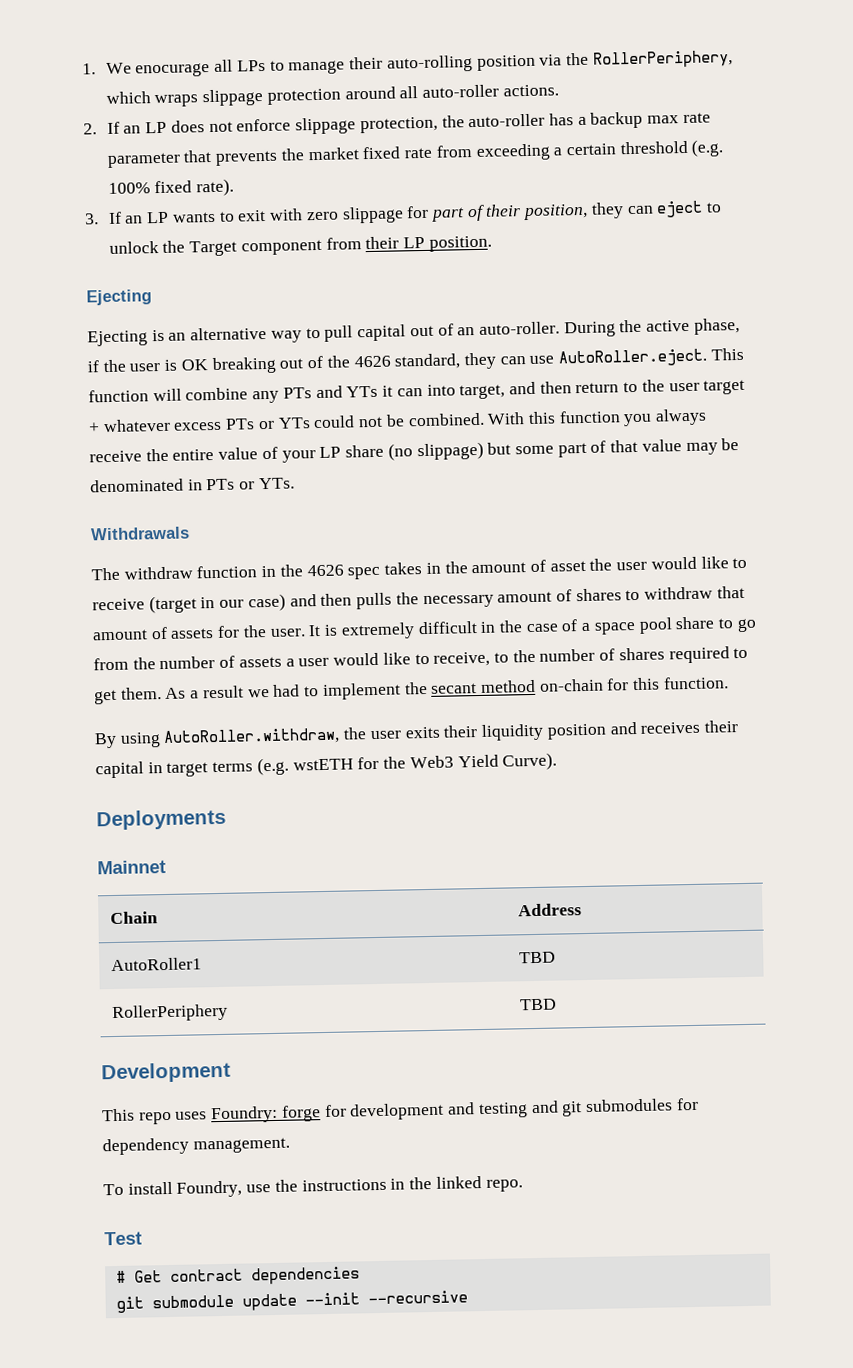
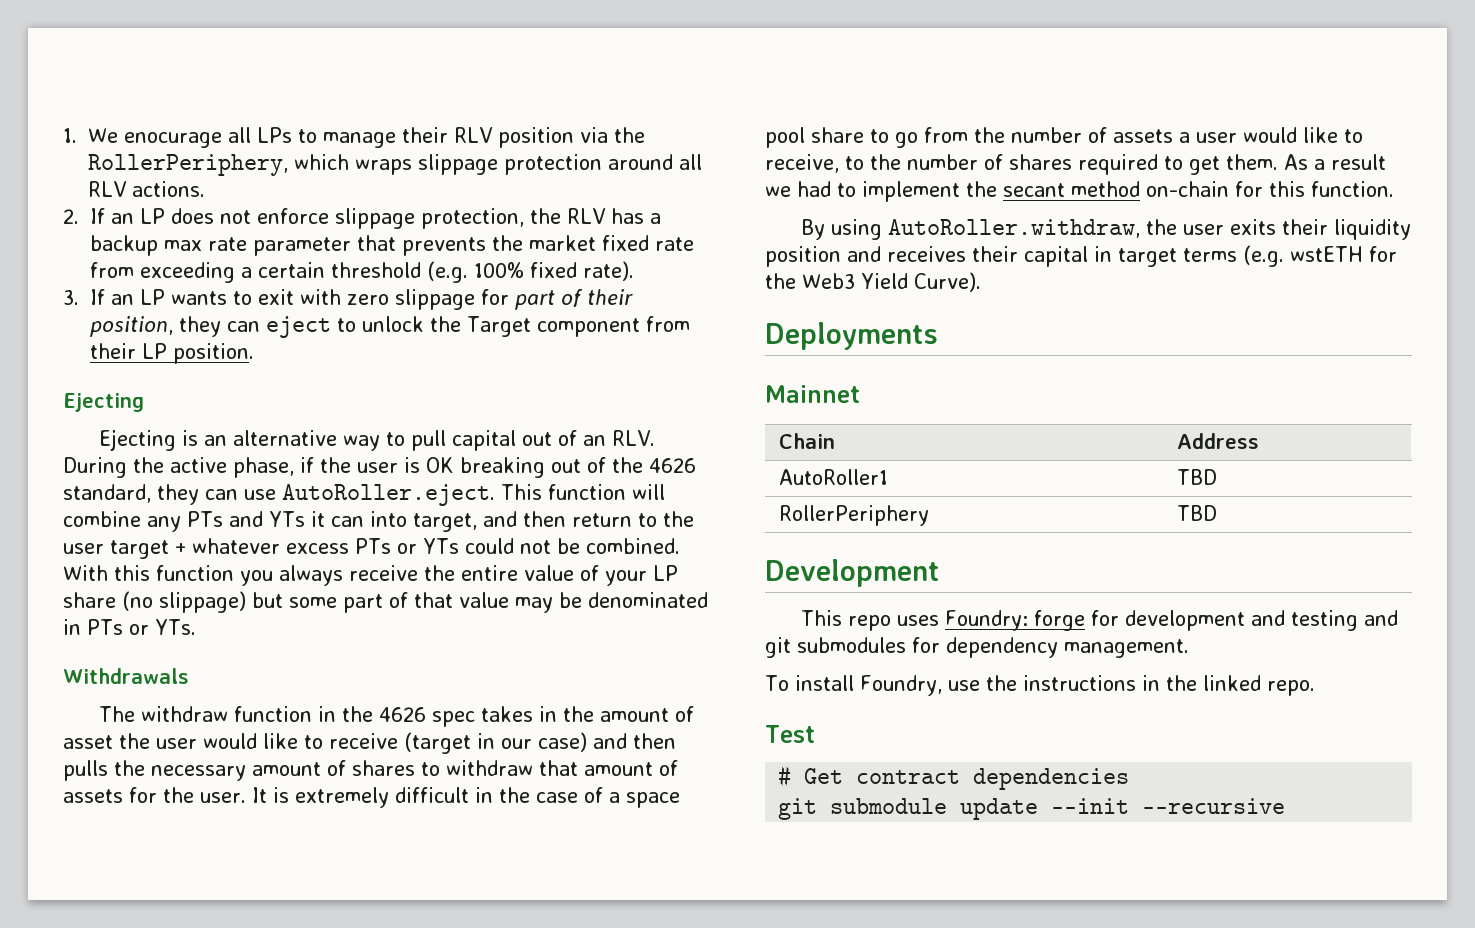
- 1. We enocurage all LPs to manage their auto-rolling position via the RollerPeriphery, which wraps slippage protection around all auto-roller actions.
+ 1. We enocurage all LPs to manage their RLV position via the RollerPeriphery, which wraps slippage protection around all RLV actions.
- 2. If an LP does not enforce slippage protection, the auto-roller has a backup max rate parameter that prevents the market fixed rate from exceeding a certain threshold (e.g. 100% fixed rate).
+ 2. If an LP does not enforce slippage protection, the RLV has a backup max rate parameter that prevents the market fixed rate from exceeding a certain threshold (e.g. 100% fixed rate).
- Ejecting is an alternative way to pull capital out of an auto-roller. During the active phase, if the user is OK breaking out of the 4626 standard, they can use AutoRoller.eject. This function will combine any PTs and YTs it can into target, and then return to the user target + whatever excess PTs or YTs could not be combined.
+ Ejecting is an alternative way to pull capital out of an RLV. During the active phase, if the user is OK breaking out of the 4626 standard, they can use AutoRoller.eject. This function will combine any PTs and YTs it can into target, and then return to the user target + whatever excess PTs or YTs could not be combined.

